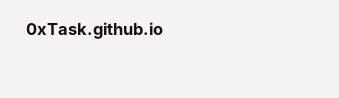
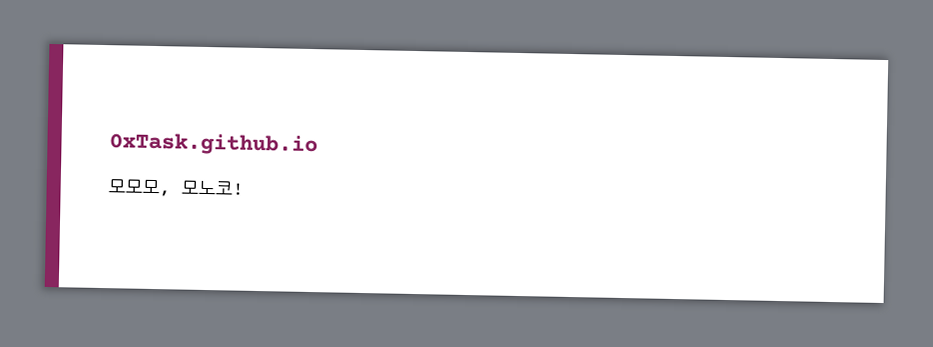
+ 모모모, 모노코!

